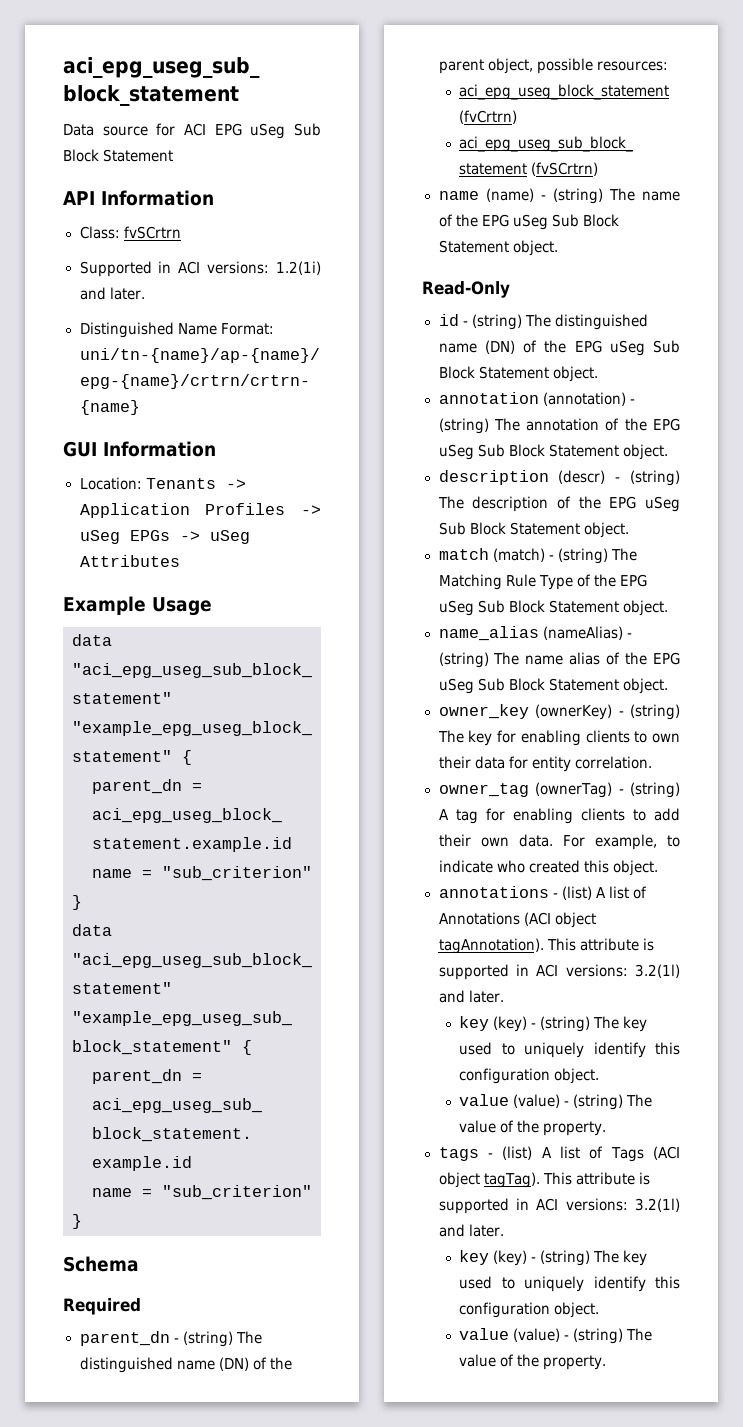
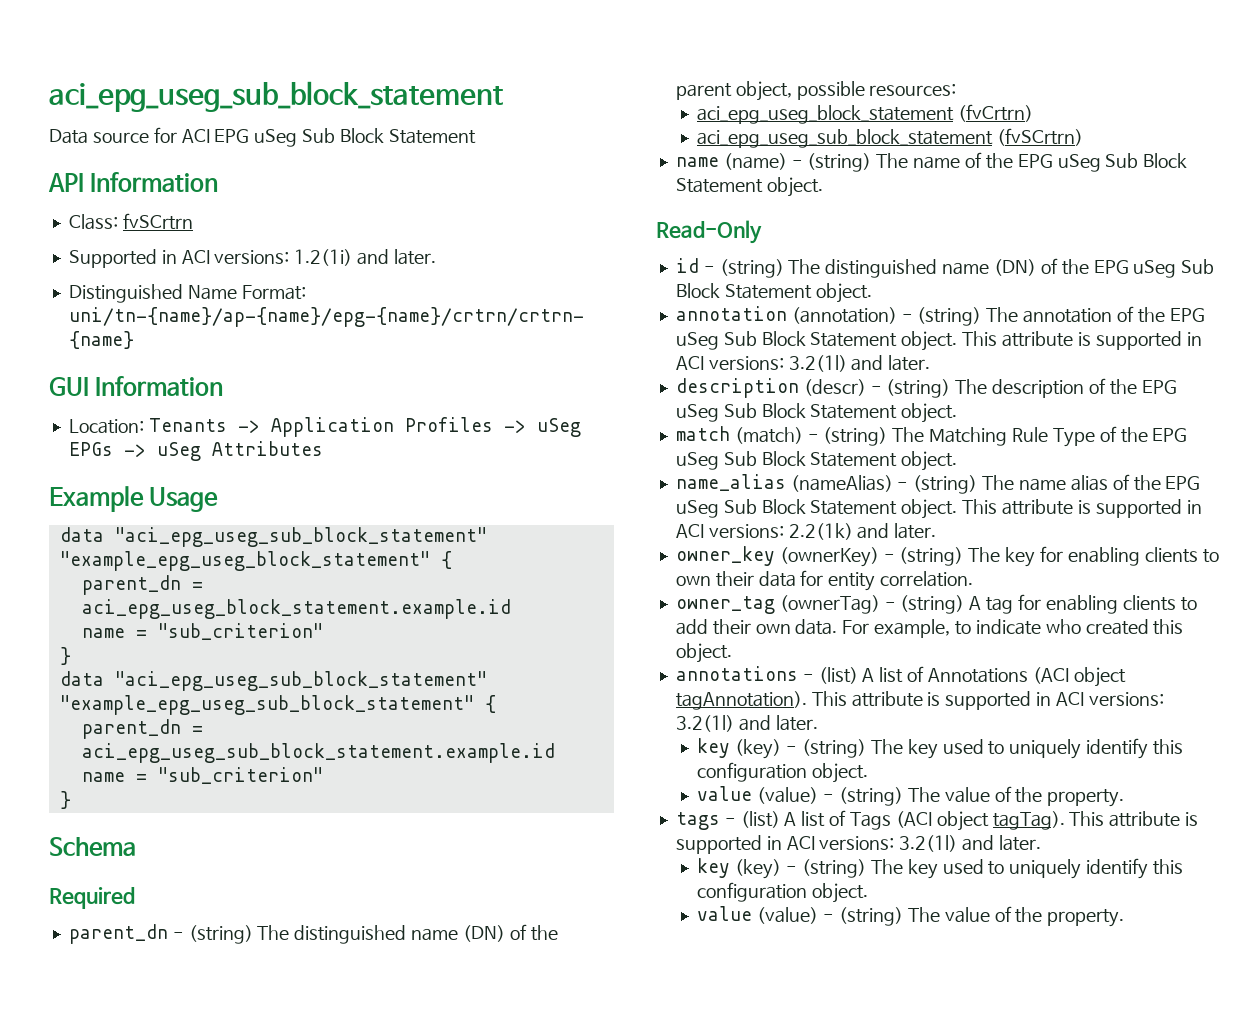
- annotation (annotation) - (string) The annotation of the EPG uSeg Sub Block Statement object.
+ annotation (annotation) - (string) The annotation of the EPG uSeg Sub Block Statement object. This attribute is supported in ACI versions: 3.2(1l) and later.
+ This attribute is supported in ACI versions: 2.2(1k) and later.

